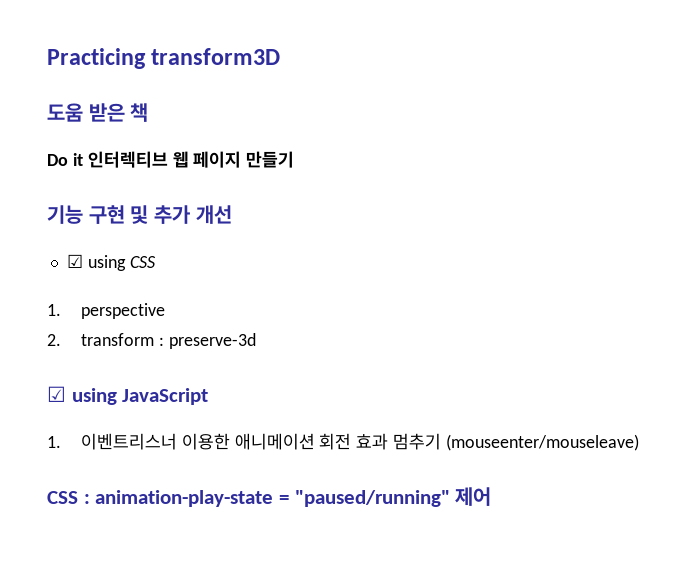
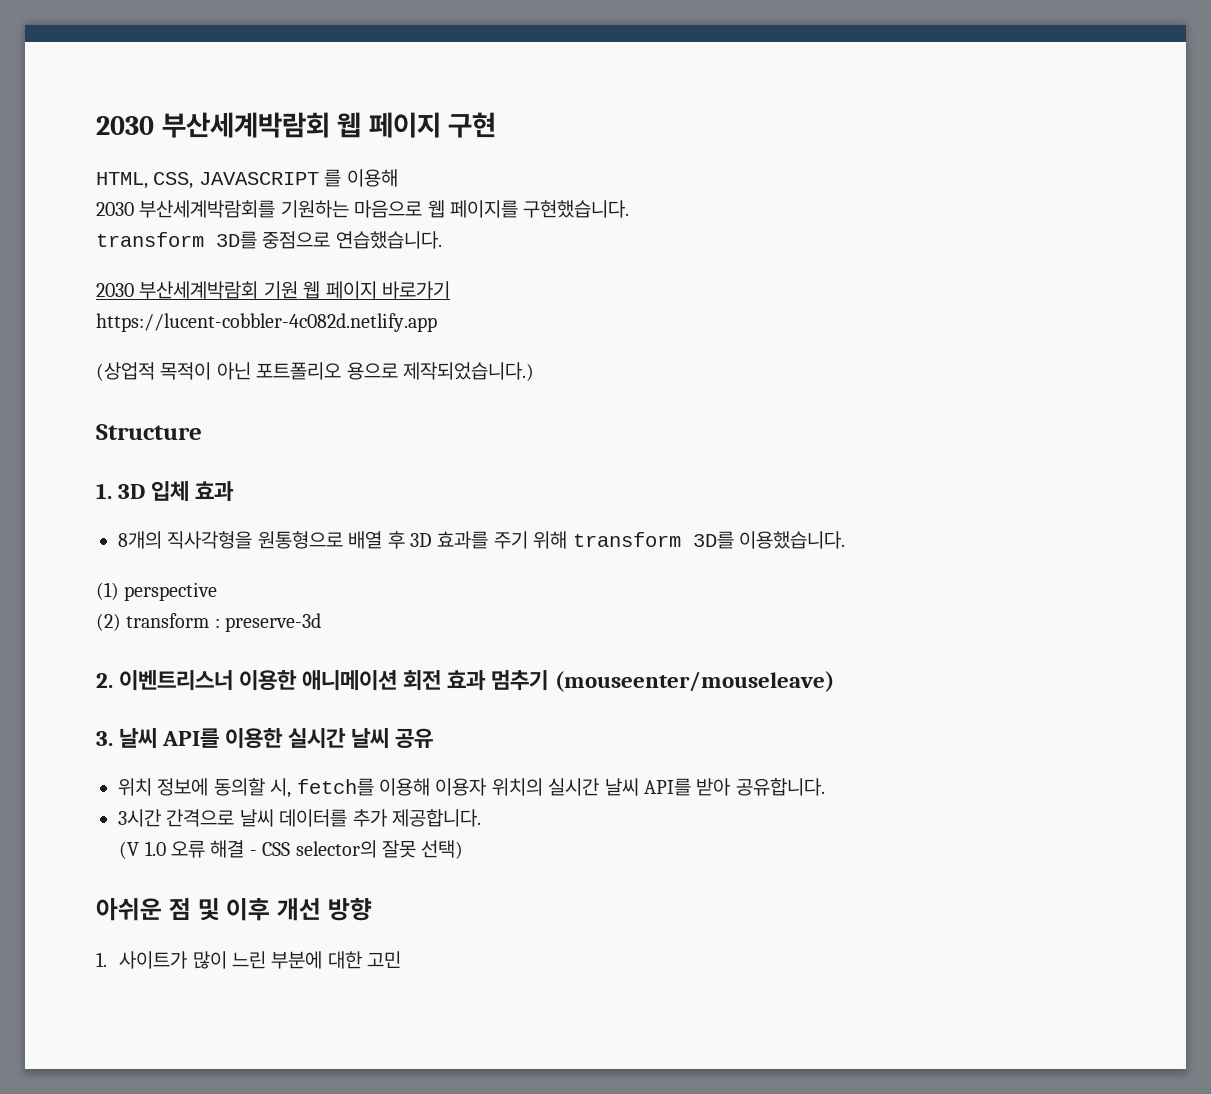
- Practicing transform3D
- 도움 받은 책
- Do it 인터렉티브 웹 페이지 만들기
- 기능 구현 및 추가 개선
- ☑ using CSS
- 1. perspective
+ 2030 부산세계박람회 웹 페이지 구현
+ HTML, CSS, JAVASCRIPT 를 이용해
+ 2030 부산세계박람회를 기원하는 마음으로 웹 페이지를 구현했습니다.
+ transform 3D를 중점으로 연습했습니다.
+ 2030 부산세계박람회 기원 웹 페이지 바로가기
+ https://lucent-cobbler-4c082d.netlify.app
+ (상업적 목적이 아닌 포트폴리오 용으로 제작되었습니다.)
+ Structure
+ 1. 3D 입체 효과
+ 8개의 직사각형을 원통형으로 배열 후 3D 효과를 주기 위해 transform 3D를 이용했습니다.
+ (1) perspective
- 2. transform : preserve-3d
+ (2) transform : preserve-3d
- ☑ using JavaScript
- 1. 이벤트리스너 이용한 애니메이션 회전 효과 멈추기 (mouseenter/mouseleave)
+ 2. 이벤트리스너 이용한 애니메이션 회전 효과 멈추기 (mouseenter/mouseleave)
- CSS : animation-play-state = "paused/running" 제어
+ 3. 날씨 API를 이용한 실시간 날씨 공유
+ 위치 정보에 동의할 시, fetch를 이용해 이용자 위치의 실시간 날씨 API를 받아 공유합니다.
+ 3시간 간격으로 날씨 데이터를 추가 제공합니다.
+ (V 1.0 오류 해결 - CSS selector의 잘못 선택)
+ 아쉬운 점 및 이후 개선 방향
+ 1. 사이트가 많이 느린 부분에 대한 고민

